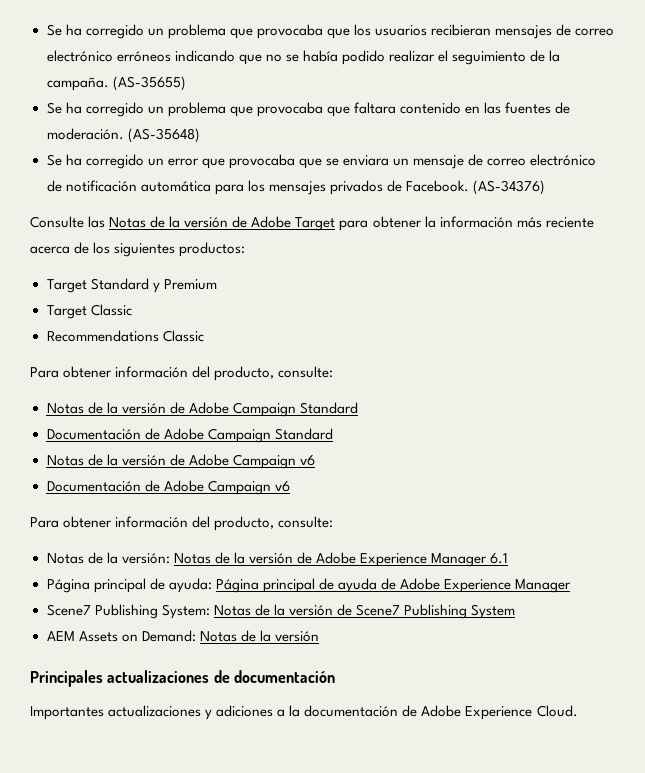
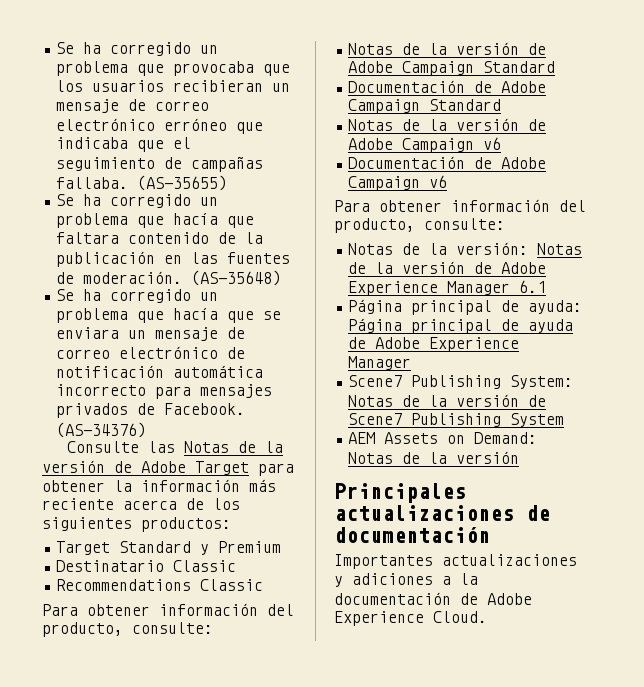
- Se ha corregido un problema que provocaba que los usuarios recibieran mensajes de correo electrónico erróneos indicando que no se había podido realizar el seguimiento de la campaña.
+ Se ha corregido un problema que provocaba que los usuarios recibieran un mensaje de correo electrónico erróneo que indicaba que el seguimiento de campañas fallaba.
- Se ha corregido un problema que provocaba que faltara contenido en las fuentes de moderación.
+ Se ha corregido un problema que hacía que faltara contenido de la publicación en las fuentes de moderación.
- Se ha corregido un error que provocaba que se enviara un mensaje de correo electrónico de notificación automática para los mensajes privados de Facebook.
+ Se ha corregido un problema que hacía que se enviara un mensaje de correo electrónico de notificación automática incorrecto para mensajes privados de Facebook.
- Target Classic
+ Destinatario Classic

